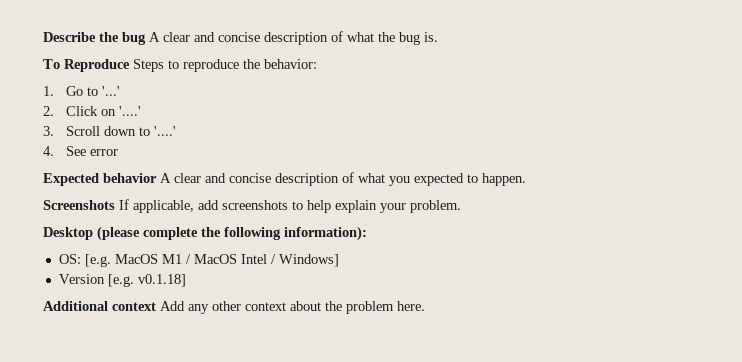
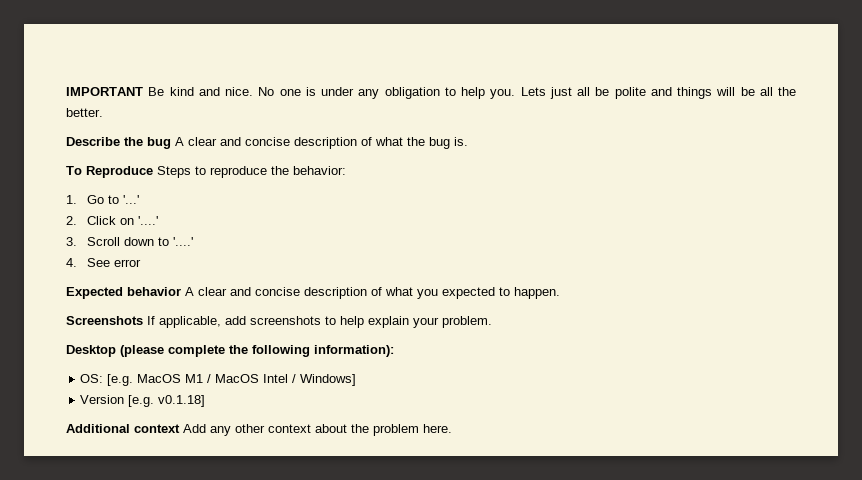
+ IMPORTANT Be kind and nice. No one is under any obligation to help you. Lets just all be polite and things will be all the better.

